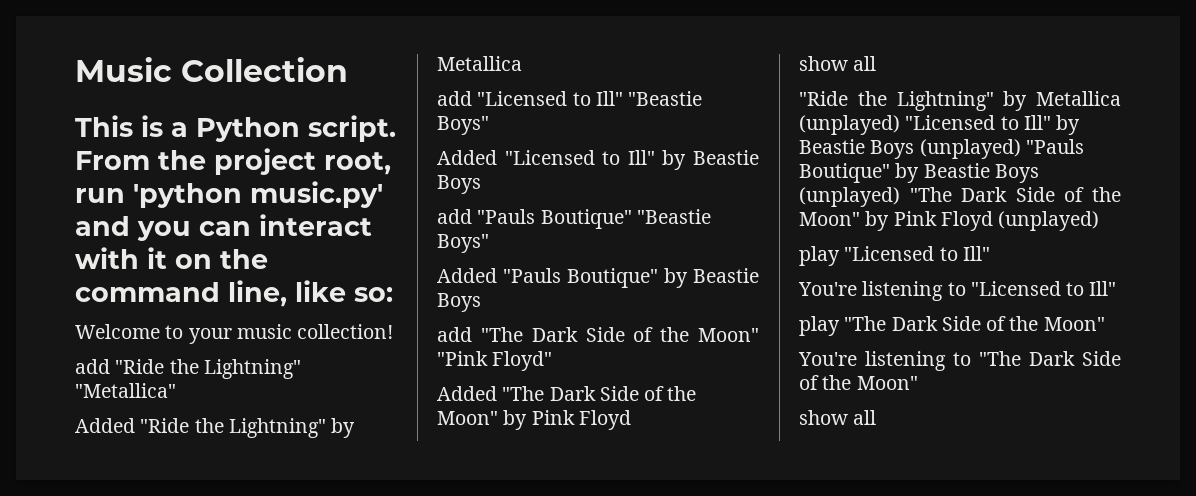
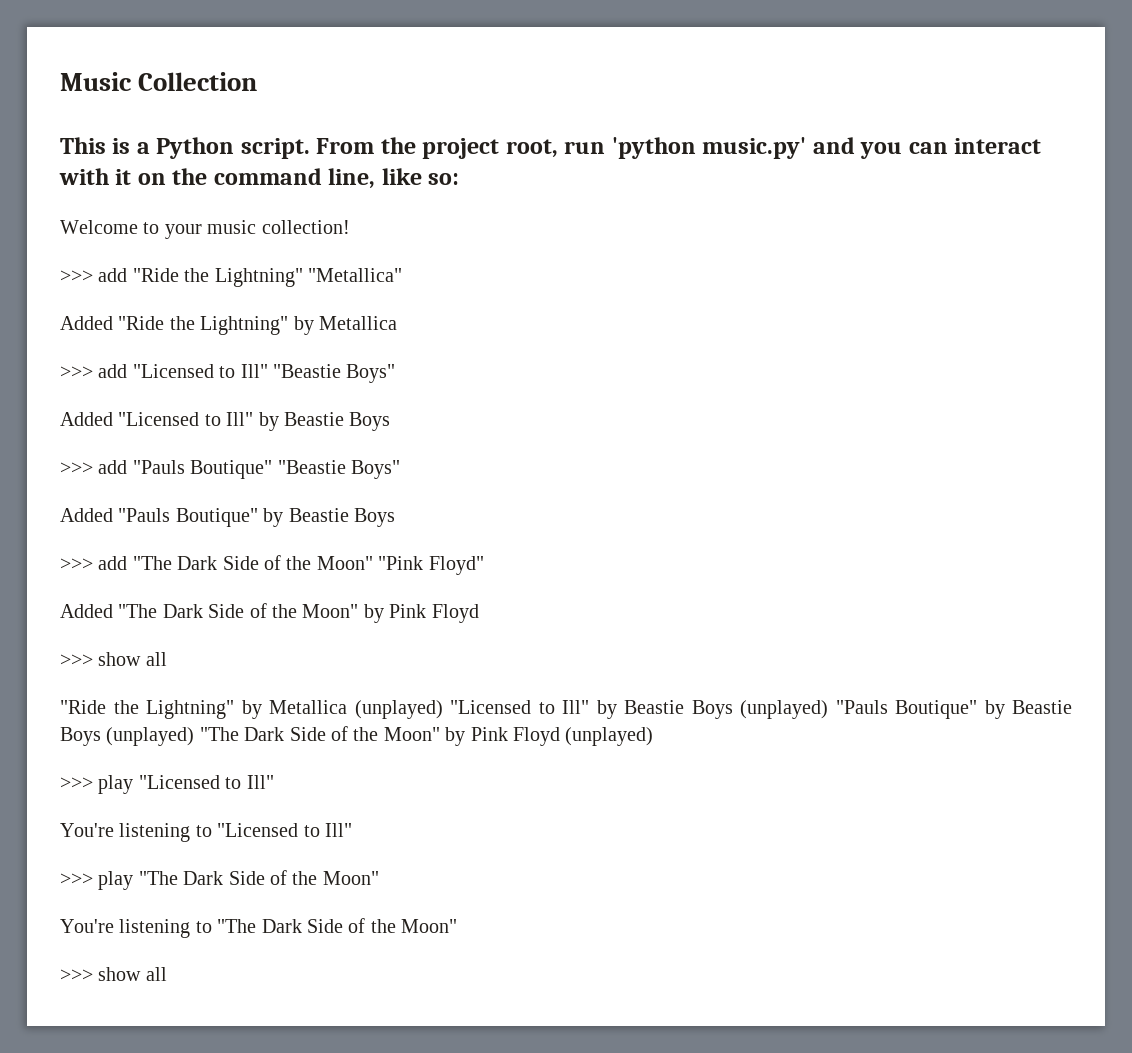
- add "Ride the Lightning" "Metallica"
+ >>> add "Ride the Lightning" "Metallica"
- add "Licensed to Ill" "Beastie Boys"
+ >>> add "Licensed to Ill" "Beastie Boys"
- add "Pauls Boutique" "Beastie Boys"
+ >>> add "Pauls Boutique" "Beastie Boys"
- add "The Dark Side of the Moon" "Pink Floyd"
+ >>> add "The Dark Side of the Moon" "Pink Floyd"
  Added "The Dark Side of the Moon" by Pink Floyd
- show all
+ >>> show all
- play "Licensed to Ill"
+ >>> play "Licensed to Ill"
- play "The Dark Side of the Moon"
+ >>> play "The Dark Side of the Moon"
  You're listening to "The Dark Side of the Moon"
- show all
+ >>> show all

